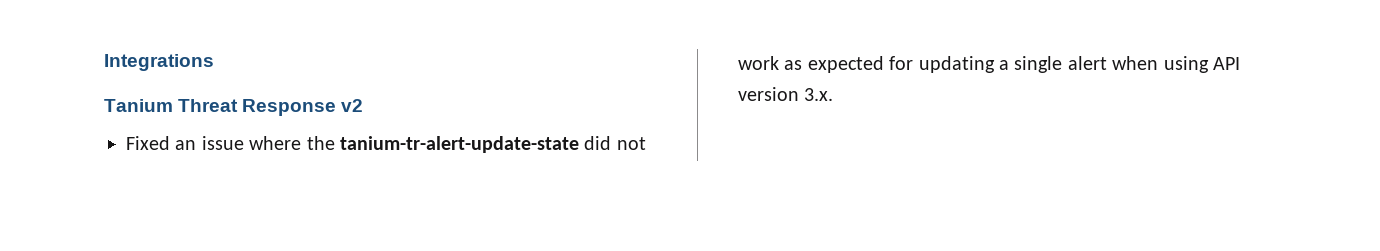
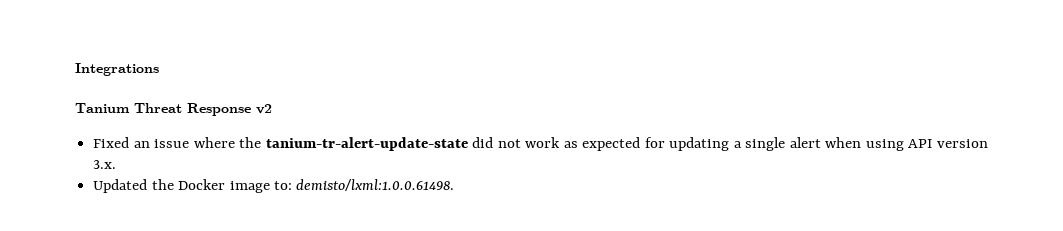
+ Updated the Docker image to: demisto/lxml:1.0.0.61498.

